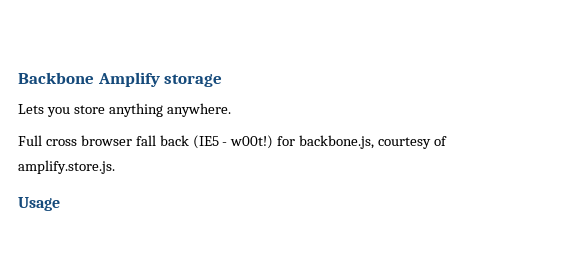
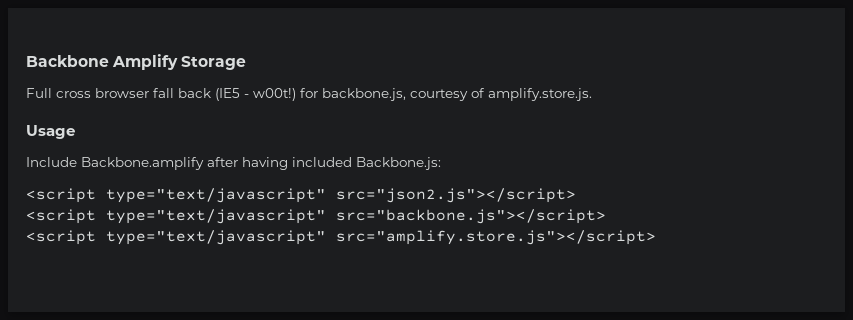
- Backbone Amplify storage
- Lets you store anything anywhere.
+ Backbone Amplify Storage
+ Include Backbone.amplify after having included Backbone.js:
+ <script type="text/javascript" src="json2.js"></script>
+ <script type="text/javascript" src="backbone.js"></script>
+ <script type="text/javascript" src="amplify.store.js"></script>

